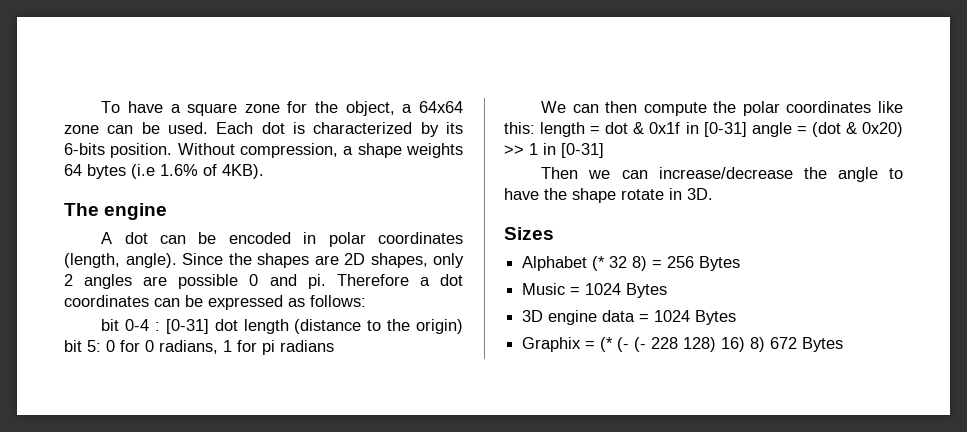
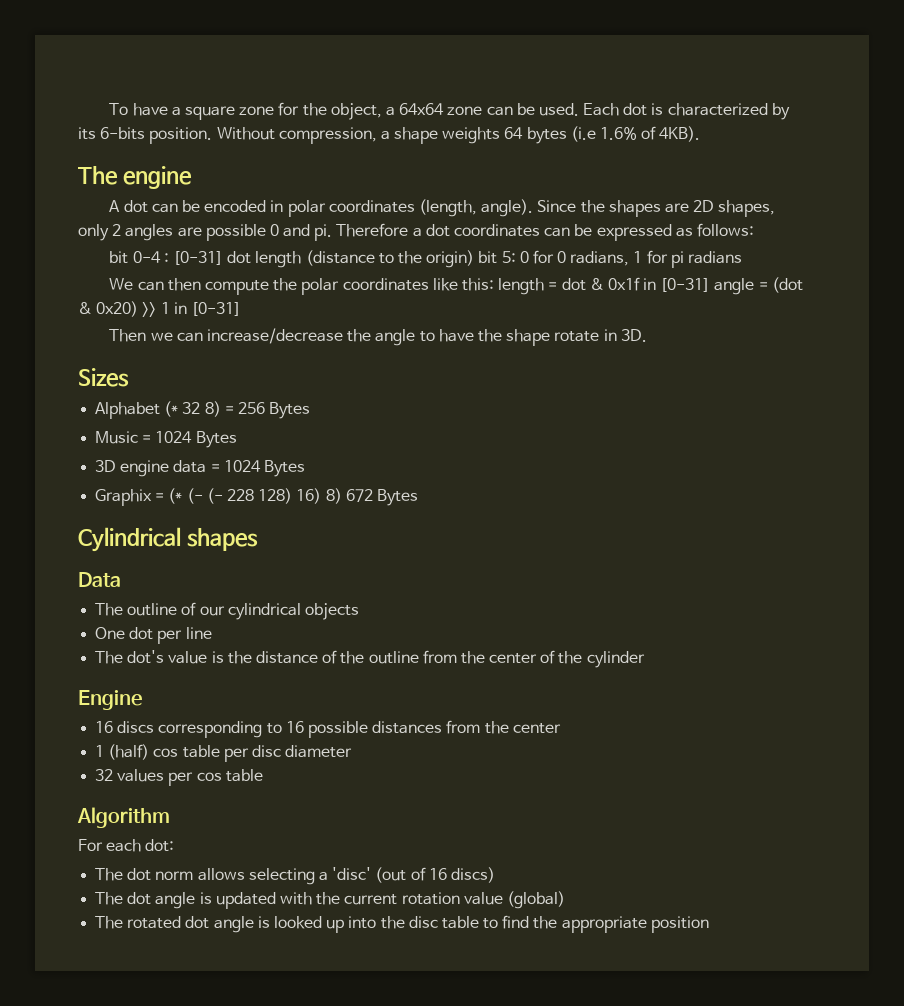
+ Cylindrical shapes
+ Data
+ The outline of our cylindrical objects
+ One dot per line
+ The dot's value is the distance of the outline from the center of the cylinder
+ Engine
+ 16 discs corresponding to 16 possible distances from the center
+ 1 (half) cos table per disc diameter
+ 32 values per cos table
+ Algorithm
+ For each dot:
+ The dot norm allows selecting a 'disc' (out of 16 discs)
+ The dot angle is updated with the current rotation value (global)
+ The rotated dot angle is looked up into the disc table to find the appropriate position

